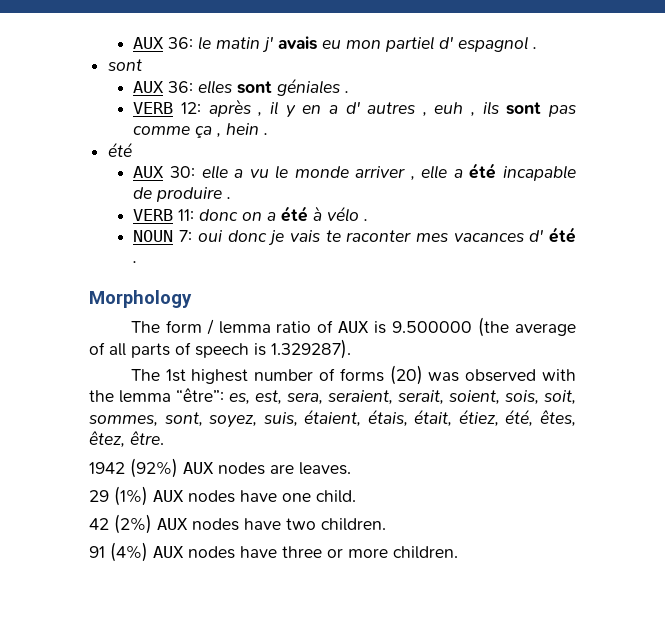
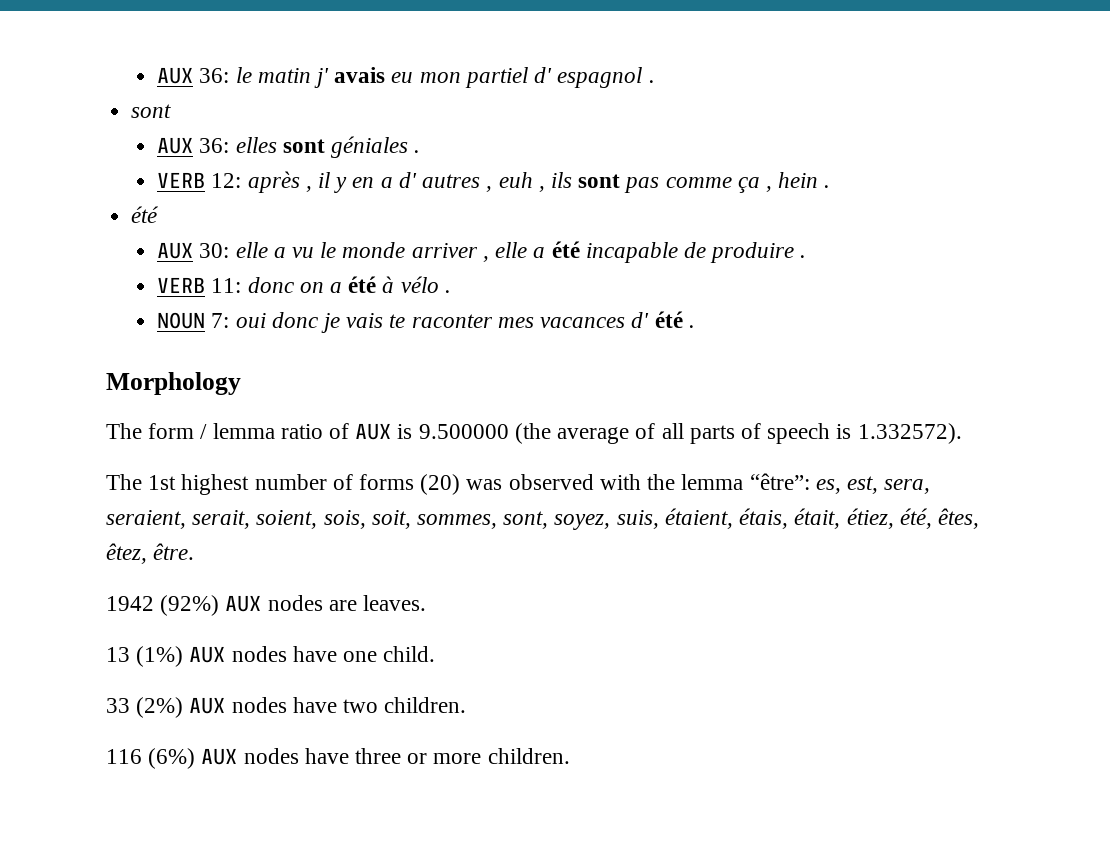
- The form / lemma ratio of AUX is 9.500000 (the average of all parts of speech is 1.329287).
+ The form / lemma ratio of AUX is 9.500000 (the average of all parts of speech is 1.332572).
- 29 (1%) AUX nodes have one child.
+ 13 (1%) AUX nodes have one child.
- 42 (2%) AUX nodes have two children.
+ 33 (2%) AUX nodes have two children.
- 91 (4%) AUX nodes have three or more children.
+ 116 (6%) AUX nodes have three or more children.

